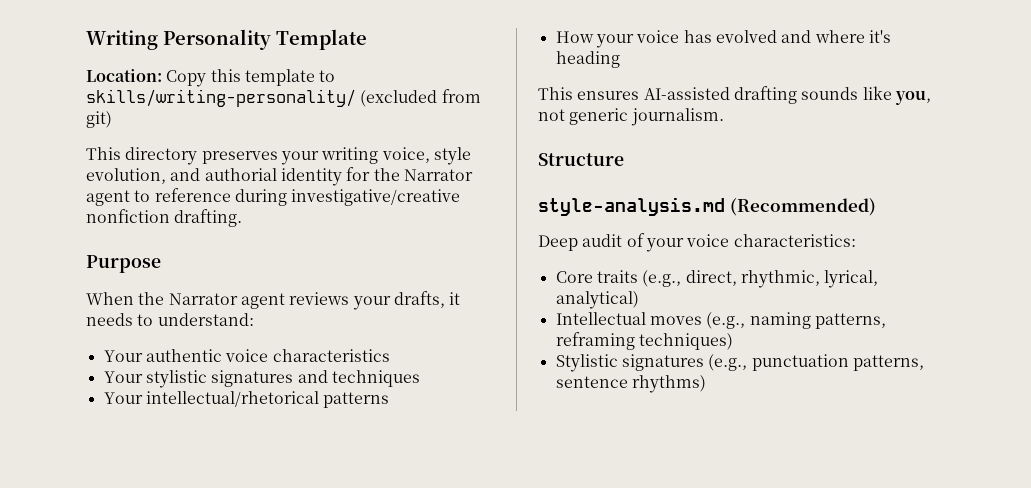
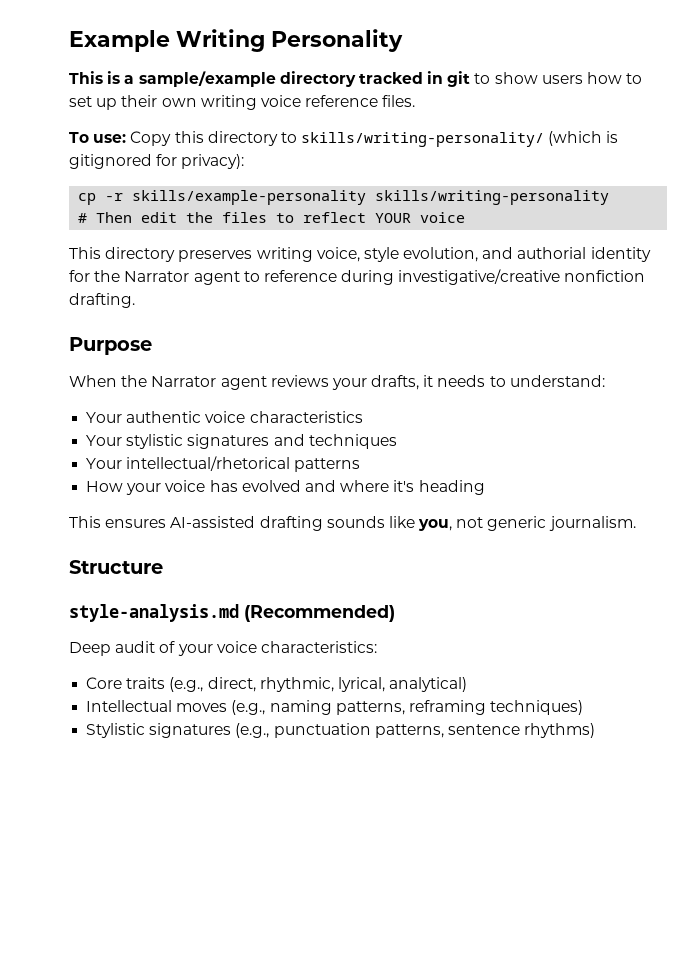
- Writing Personality Template
- Location: Copy this template to skills/writing-personality/ (excluded from git)
+ Example Writing Personality
+ This is a sample/example directory tracked in git to show users how to set up their own writing voice reference files.
+ To use: Copy this directory to skills/writing-personality/ (which is gitignored for privacy):
+ cp -r skills/example-personality skills/writing-personality
+ # Then edit the files to reflect YOUR voice
- This directory preserves your writing voice, style evolution, and authorial identity for the Narrator agent to reference during investigative/creative nonfiction drafting.
+ This directory preserves writing voice, style evolution, and authorial identity for the Narrator agent to reference during investigative/creative nonfiction drafting.

